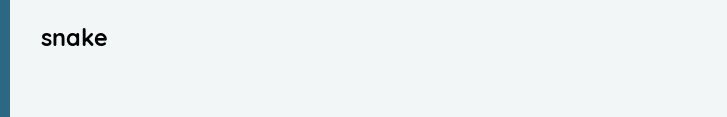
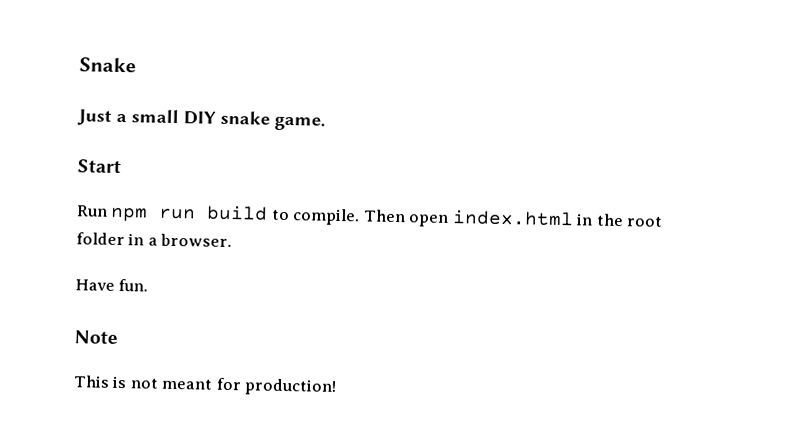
- snake
+ Snake
+ Just a small DIY snake game.
+ Start
+ Run npm run build to compile. Then open index.html in the root folder in a browser.
+ Have fun.
+ Note
+ This is not meant for production!

